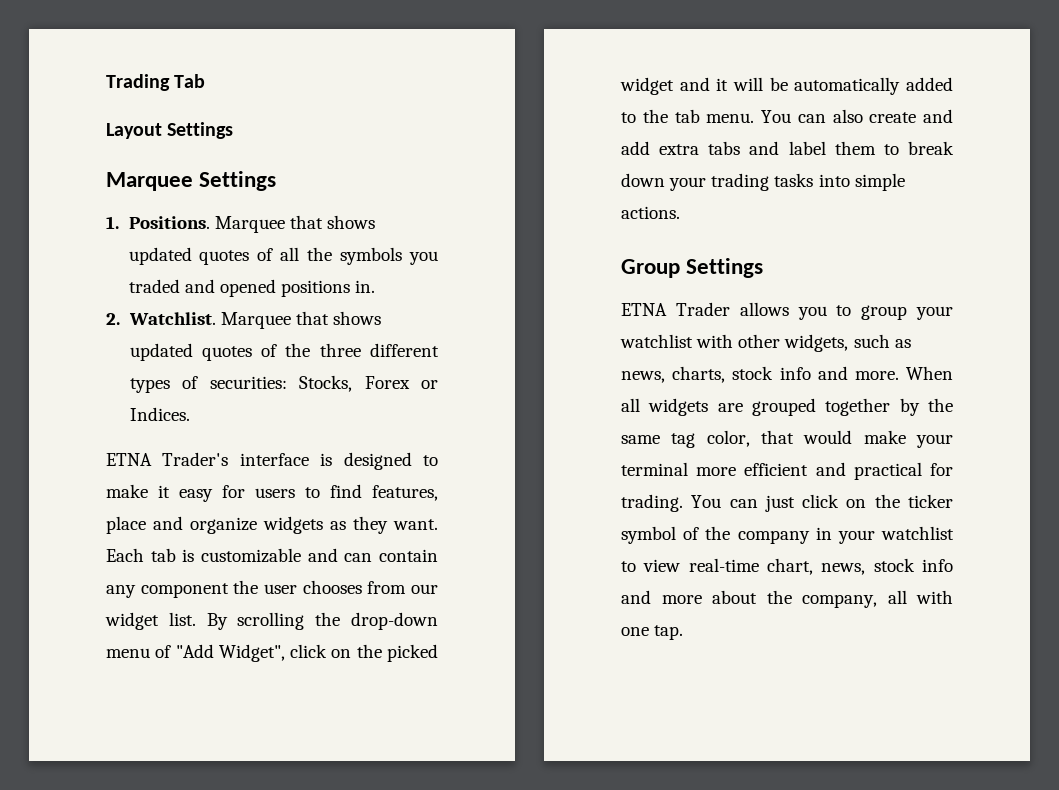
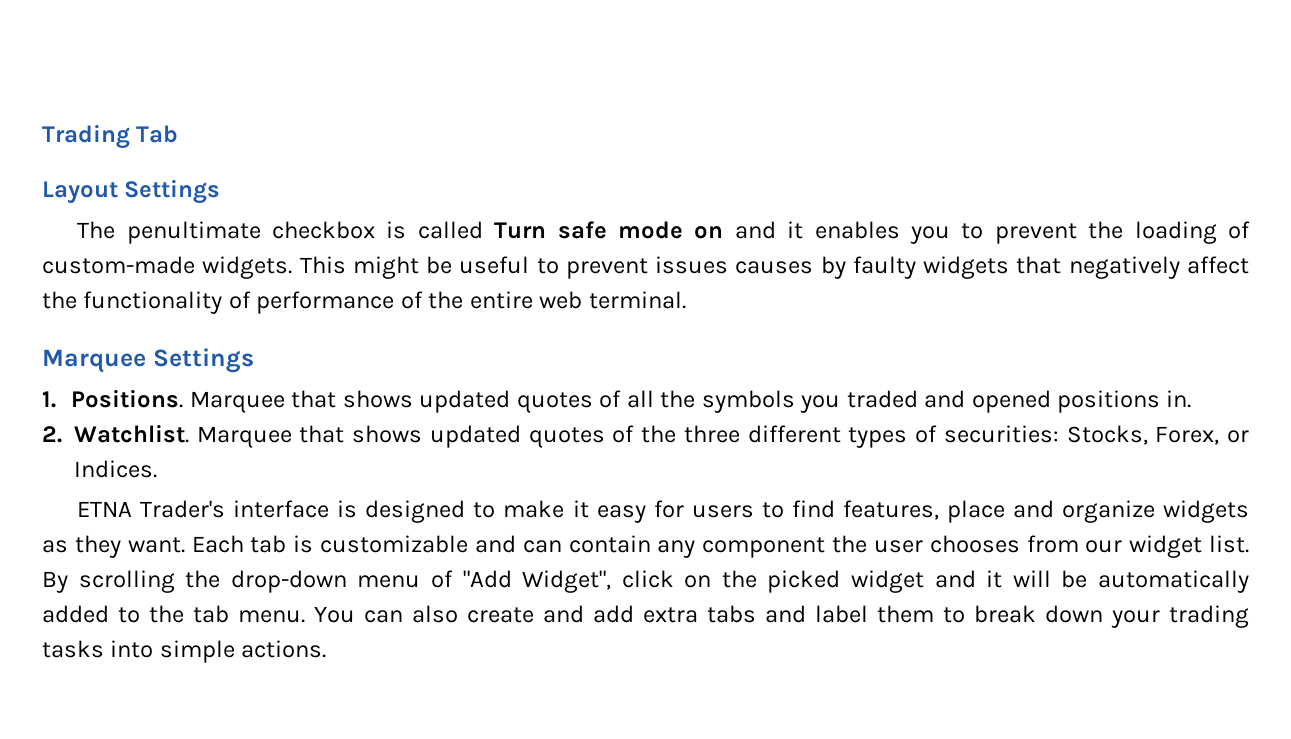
+ The penultimate checkbox is called Turn safe mode on and it enables you to prevent the loading of custom-made widgets. This might be useful to prevent issues causes by faulty widgets that negatively affect the functionality of performance of the entire web terminal.
- Marquee that shows updated quotes of the three different types of securities: Stocks, Forex or Indices.
+ Marquee that shows updated quotes of the three different types of securities: Stocks, Forex, or Indices.
- Group Settings
- ETNA Trader allows you to group your watchlist with other widgets, such as news, charts, stock info and more. When all widgets are grouped together by the same tag color, that would make your terminal more efficient and practical for trading. You can just click on the ticker symbol of the company in your watchlist to view real-time chart, news, stock info and more about the company, all with one tap.

